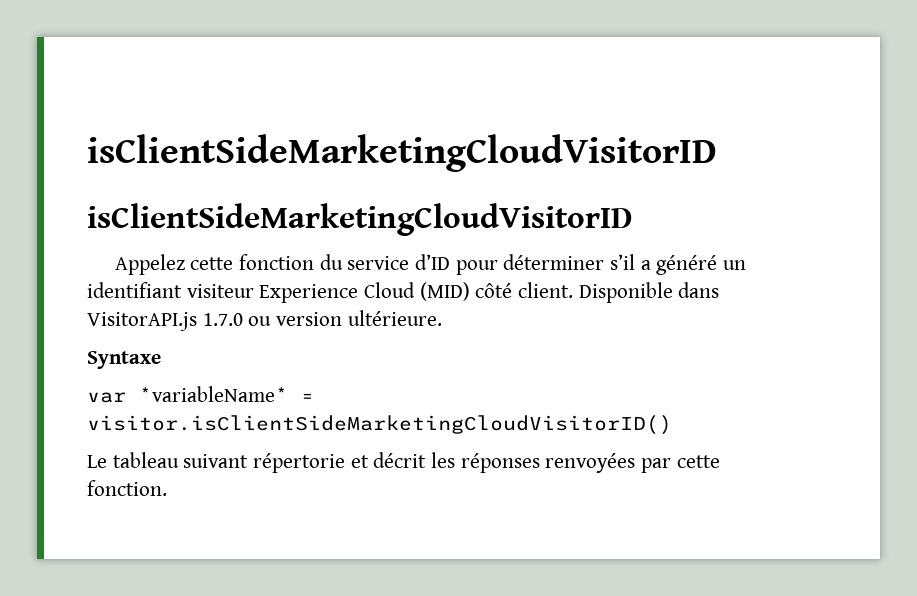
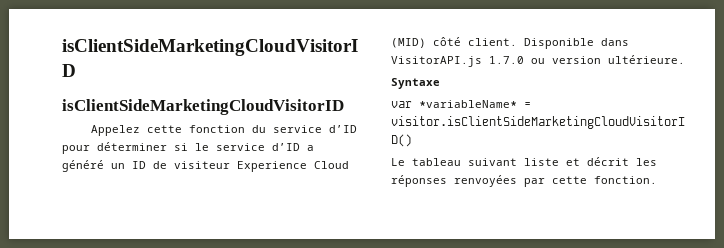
- Appelez cette fonction du service d’ID pour déterminer s’il a généré un identifiant visiteur Experience Cloud (MID) côté client.
+ Appelez cette fonction du service d’ID pour déterminer si le service d’ID a généré un ID de visiteur Experience Cloud (MID) côté client.
- Le tableau suivant répertorie et décrit les réponses renvoyées par cette fonction.
+ Le tableau suivant liste et décrit les réponses renvoyées par cette fonction.

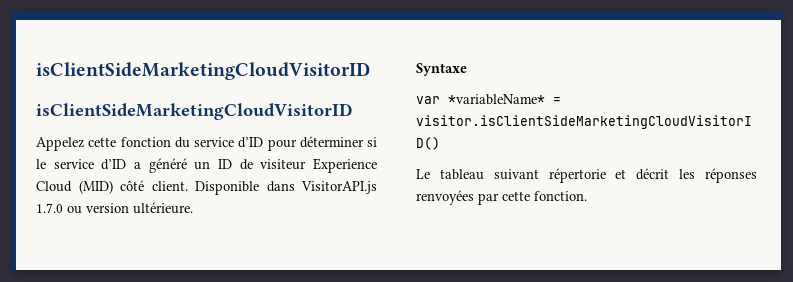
- Le tableau suivant liste et décrit les réponses renvoyées par cette fonction.
+ Le tableau suivant répertorie et décrit les réponses renvoyées par cette fonction.

